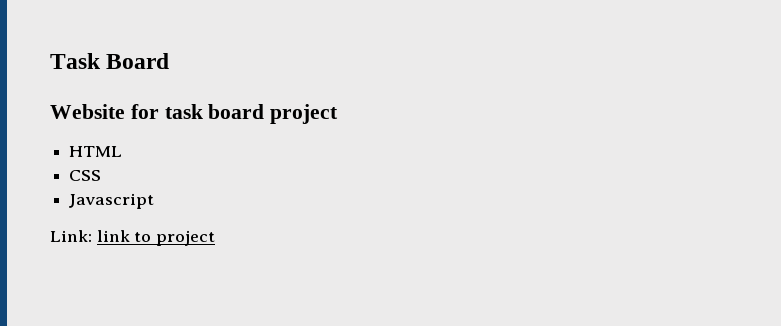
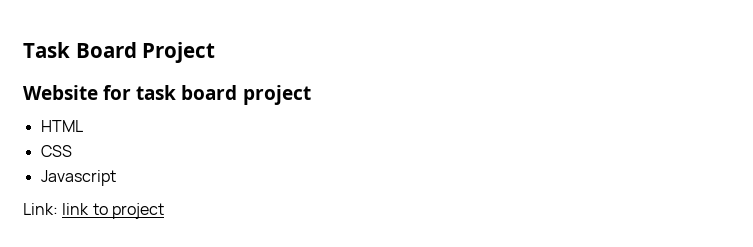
- Task Board
+ Task Board Project

